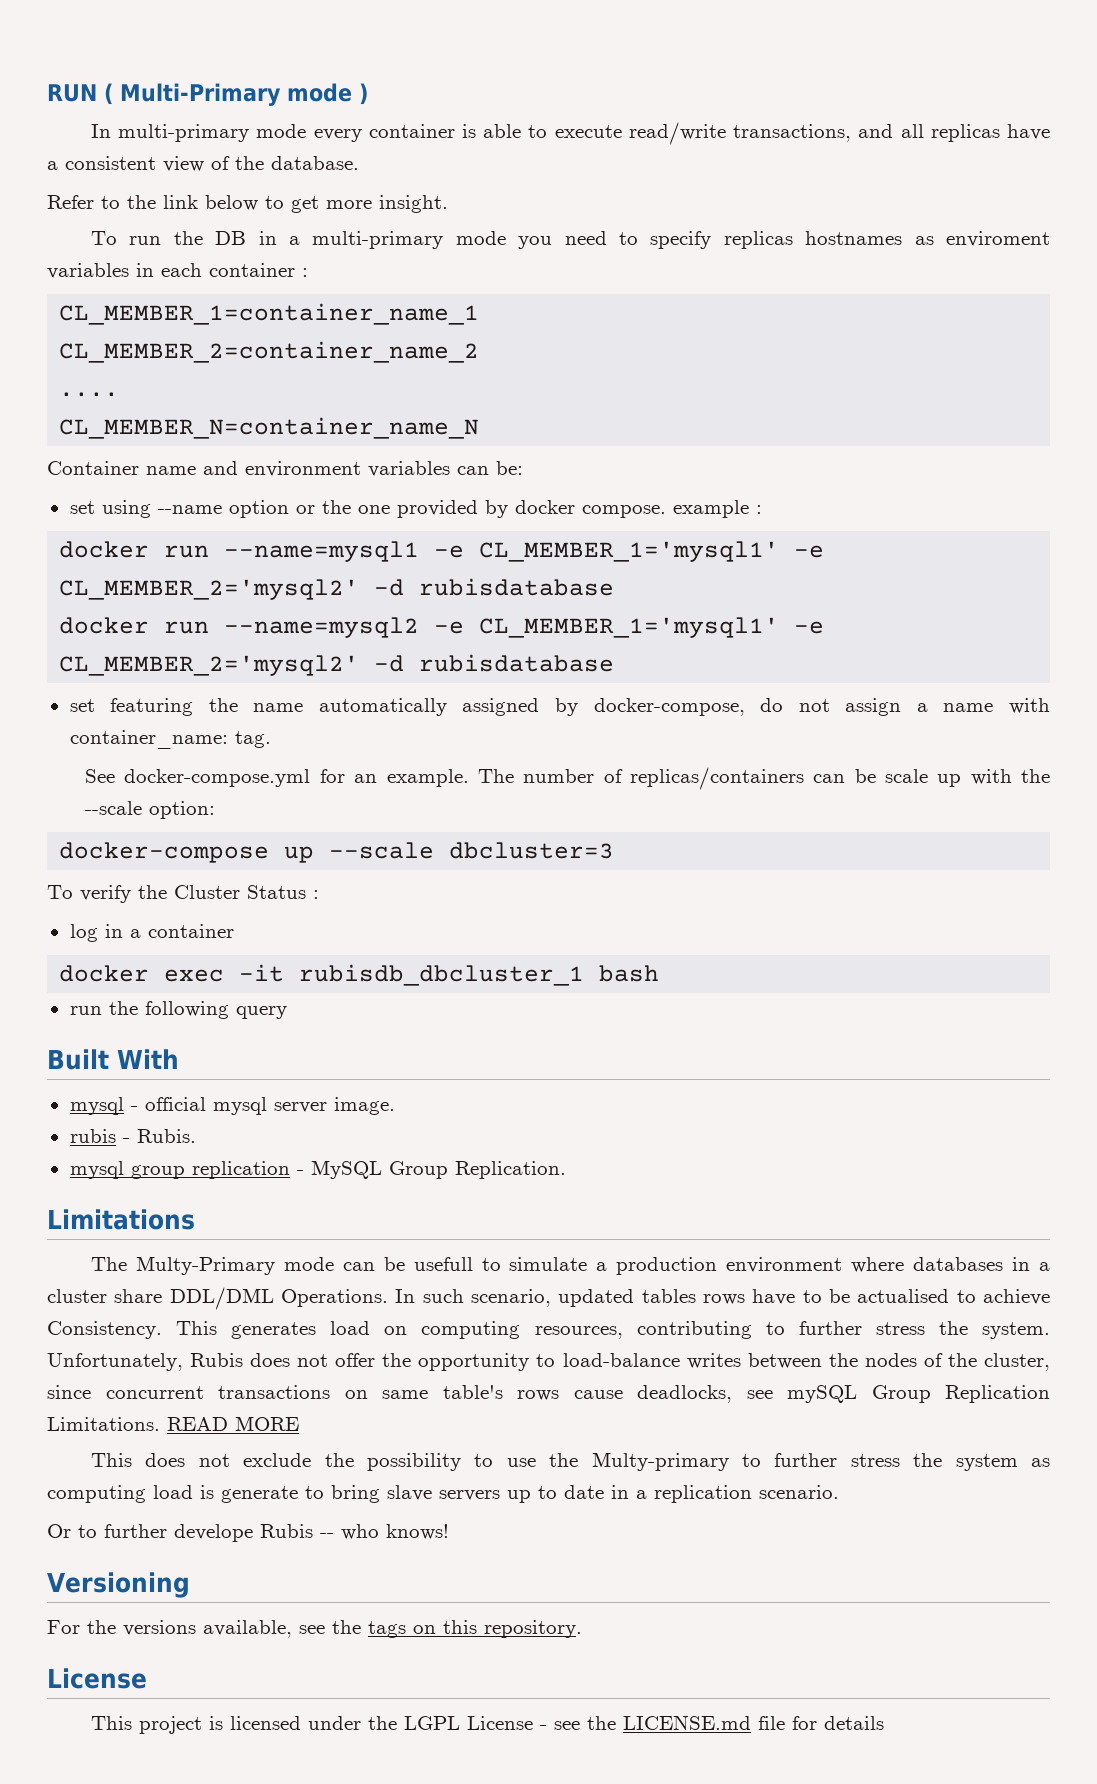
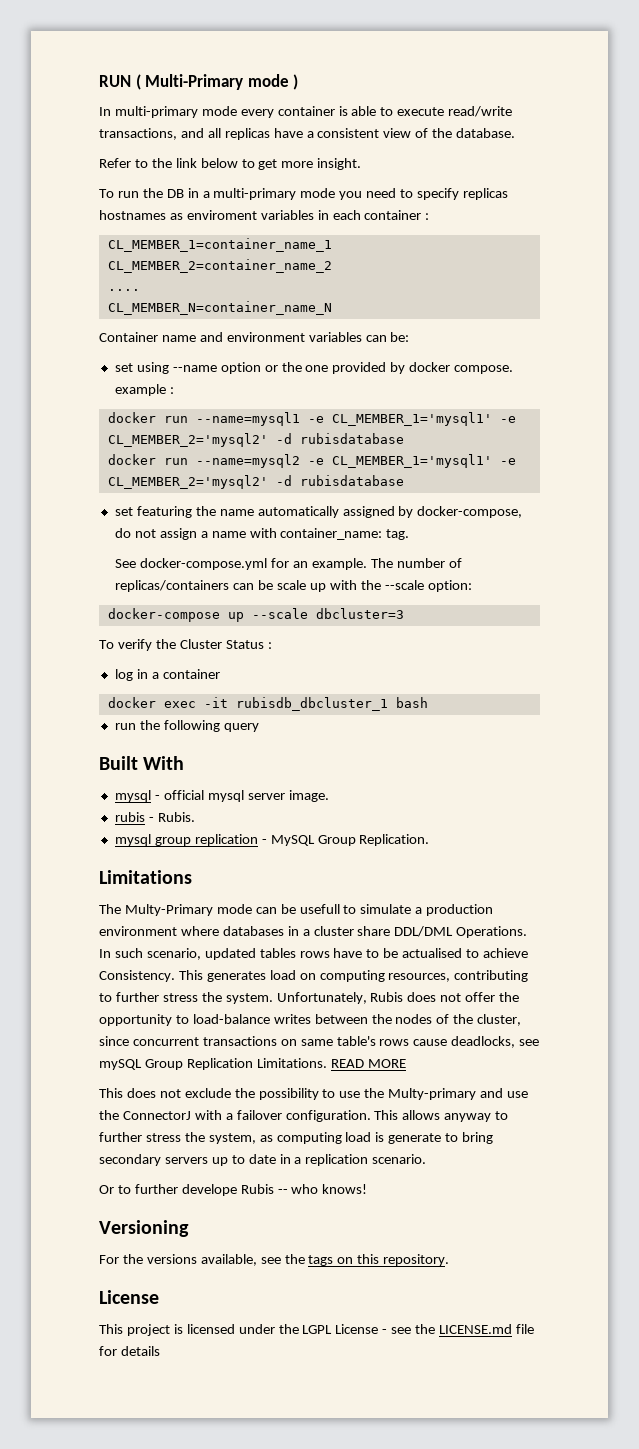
- This does not exclude the possibility to use the Multy-primary to further stress the system as computing load is generate to bring slave servers up to date in a replication scenario.
+ This does not exclude the possibility to use the Multy-primary and use the ConnectorJ with a failover configuration. This allows anyway to further stress the system, as computing load is generate to bring secondary servers up to date in a replication scenario.

